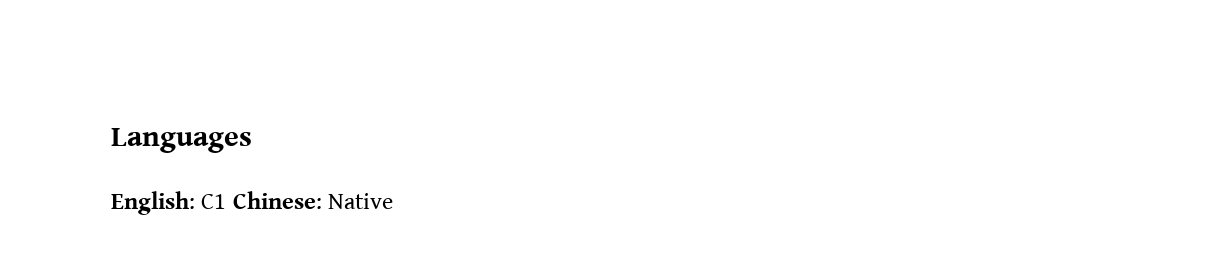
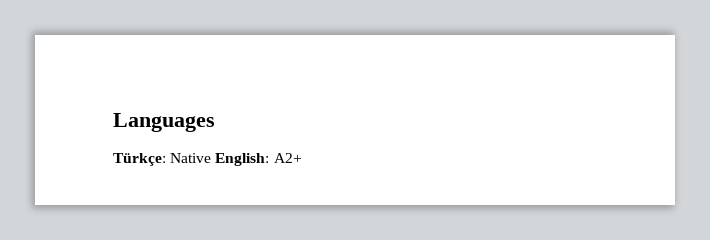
- English: C1 Chinese: Native
+ Türkçe: Native English: A2+

